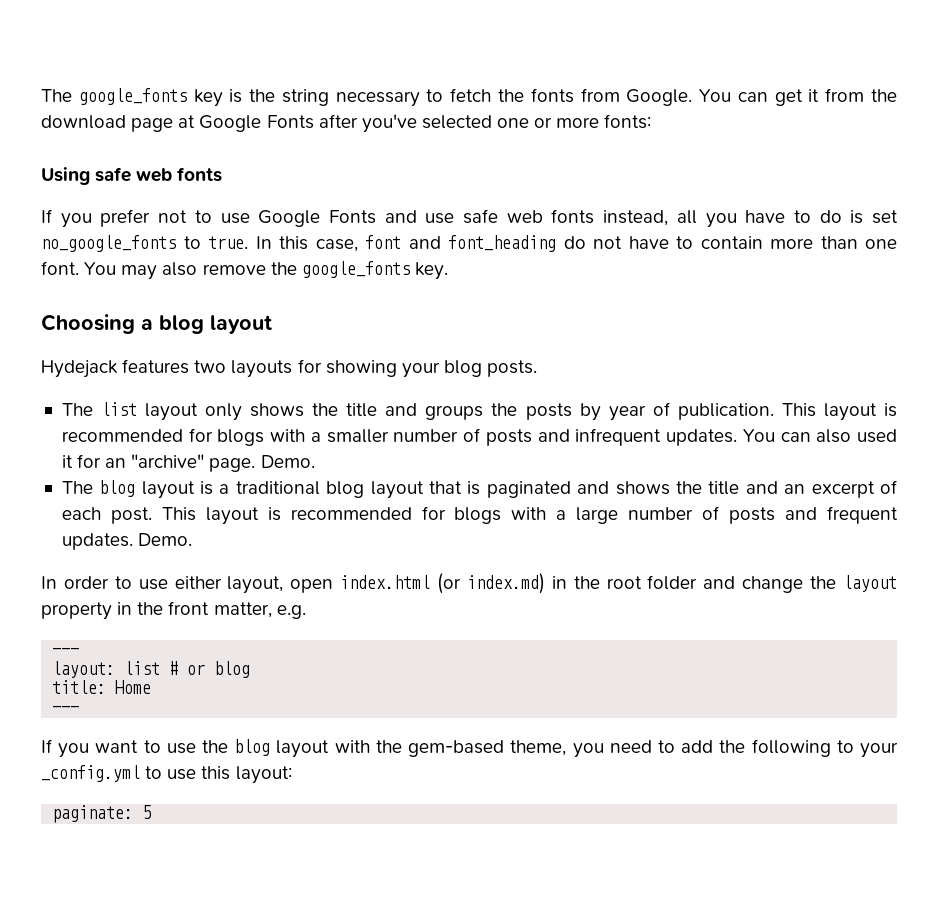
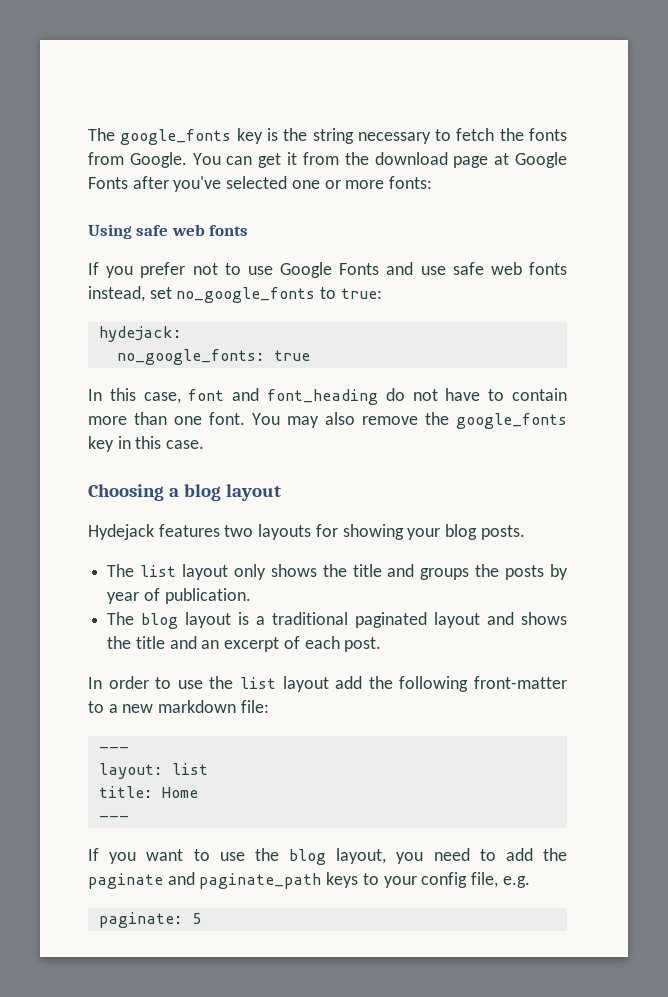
- If you prefer not to use Google Fonts and use safe web fonts instead, all you have to do is set no_google_fonts to true. In this case, font and font_heading do not have to contain more than one font.
+ If you prefer not to use Google Fonts and use safe web fonts instead, set no_google_fonts to true:
+ hydejack:
+ no_google_fonts: true
+ In this case, font and font_heading do not have to contain more than one font.
- You may also remove the google_fonts key.
+ You may also remove the google_fonts key in this case.
- This layout is recommended for blogs with a smaller number of posts and infrequent updates. You can also used it for an "archive" page. Demo.
- The blog layout is a traditional blog layout that is paginated and shows the title and an excerpt of each post. This layout is recommended for blogs with a large number of posts and frequent updates. Demo.
- In order to use either layout, open index.html (or index.md) in the root folder and change the layout property in the front matter, e.g.
+ The blog layout is a traditional paginated layout and shows the title and an excerpt of each post.
+ In order to use the list layout add the following front-matter to a new markdown file:
- layout: list # or blog
+ layout: list
- If you want to use the blog layout with the gem-based theme, you need to add the following to your _config.yml to use this layout:
+ If you want to use the blog layout, you need to add the paginate and paginate_path keys to your config file, e.g.

